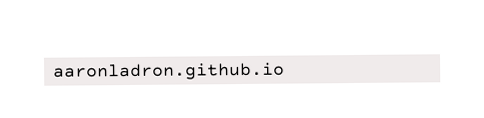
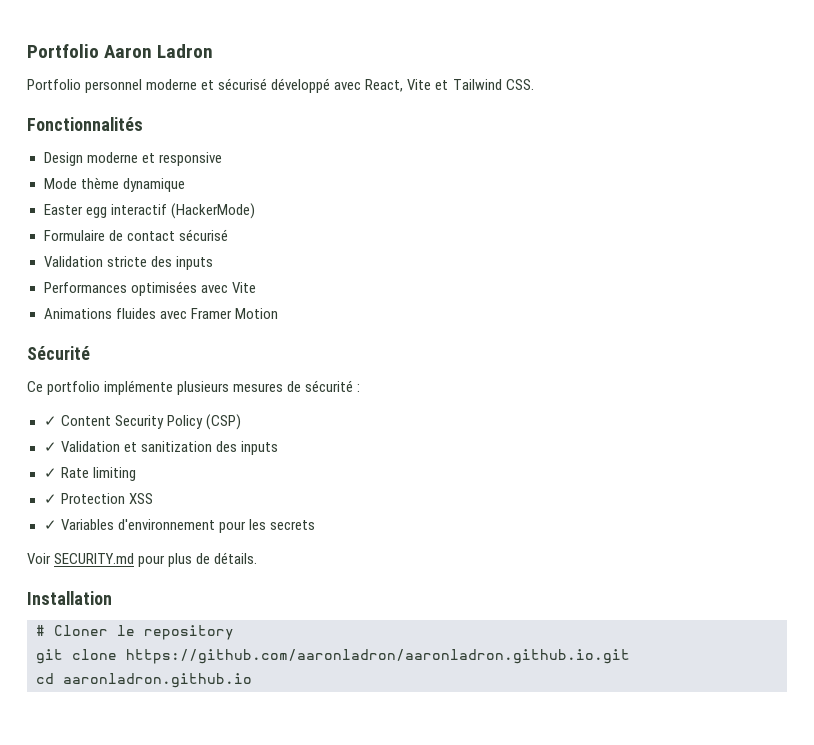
- aaronladron.github.io
+ Portfolio Aaron Ladron
+ Portfolio personnel moderne et sécurisé développé avec React, Vite et Tailwind CSS.
+ Fonctionnalités
+ Design moderne et responsive
+ Mode thème dynamique
+ Easter egg interactif (HackerMode)
+ Formulaire de contact sécurisé
+ Validation stricte des inputs
+ Performances optimisées avec Vite
+ Animations fluides avec Framer Motion
+ Sécurité
+ Ce portfolio implémente plusieurs mesures de sécurité :
+ ✓ Content Security Policy (CSP)
+ ✓ Validation et sanitization des inputs
+ ✓ Rate limiting
+ ✓ Protection XSS
+ ✓ Variables d'environnement pour les secrets
+ Voir SECURITY.md pour plus de détails.
+ Installation
+ # Cloner le repository
+ git clone https://github.com/aaronladron/aaronladron.github.io.git
+ cd aaronladron.github.io

